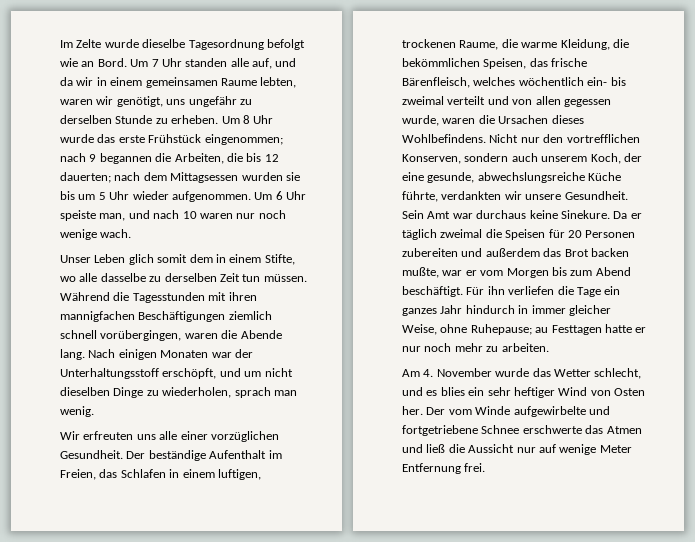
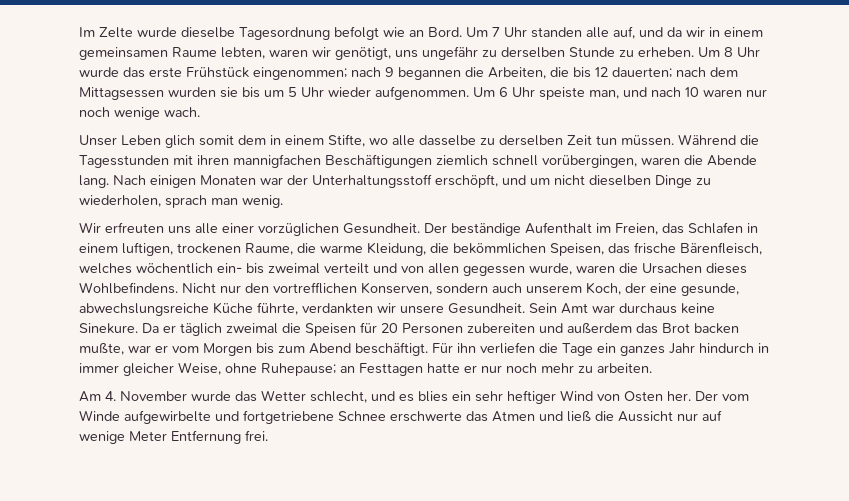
- Für ihn verliefen die Tage ein ganzes Jahr hindurch in immer gleicher Weise, ohne Ruhepause; au Festtagen hatte er nur noch mehr zu arbeiten.
+ Für ihn verliefen die Tage ein ganzes Jahr hindurch in immer gleicher Weise, ohne Ruhepause; an Festtagen hatte er nur noch mehr zu arbeiten.

